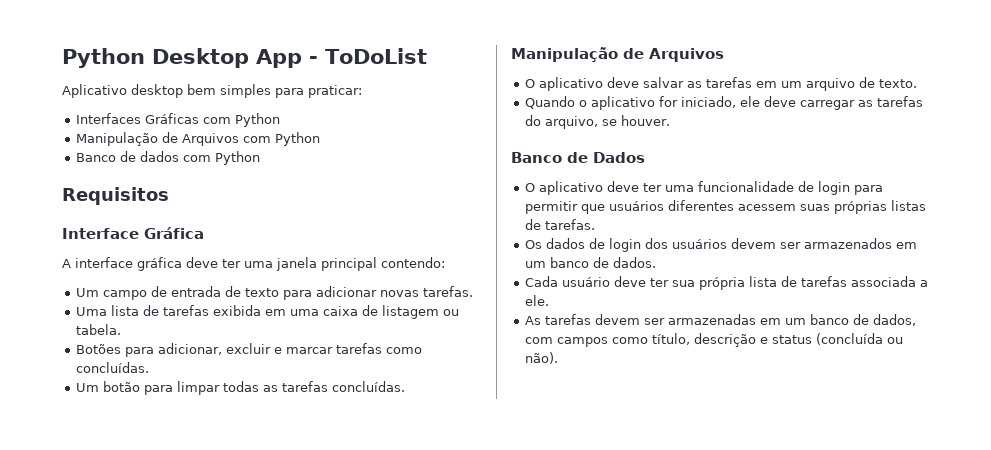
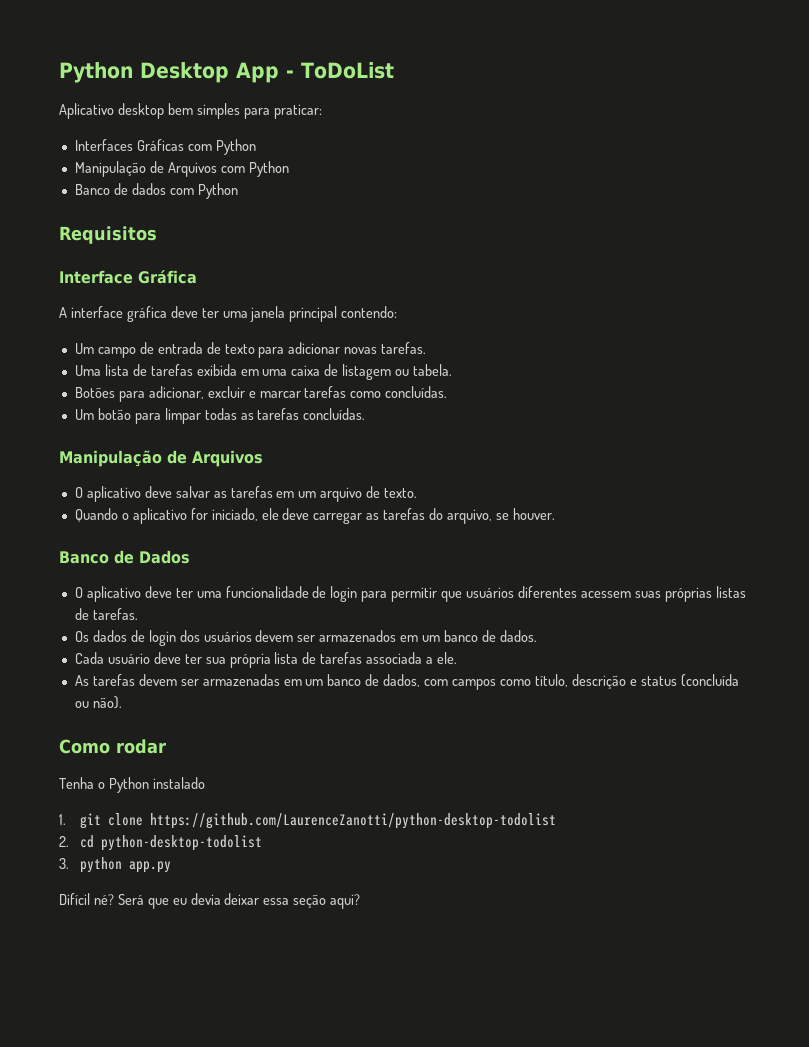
+ Como rodar
+ Tenha o Python instalado
+ 1. git clone https://github.com/LaurenceZanotti/python-desktop-todolist
+ 2. cd python-desktop-todolist
+ 3. python app.py
+ Difícil né? Será que eu devia deixar essa seção aqui?

